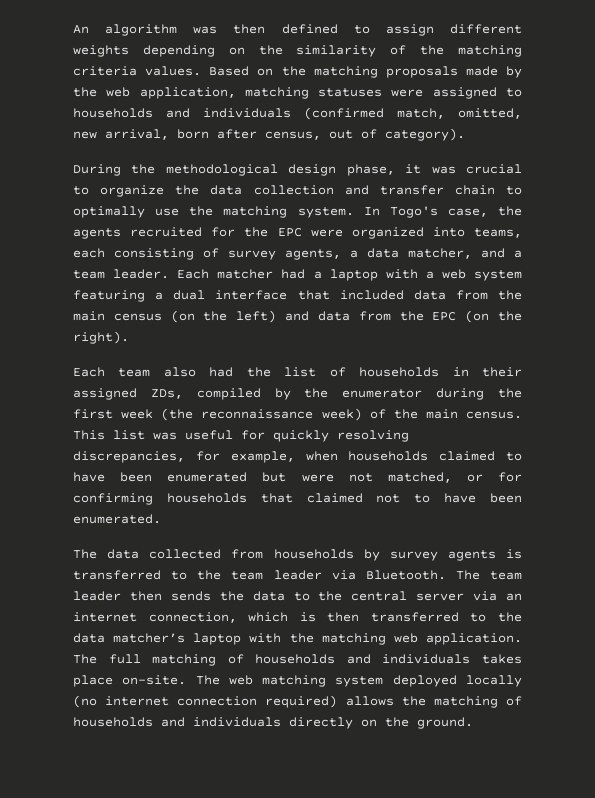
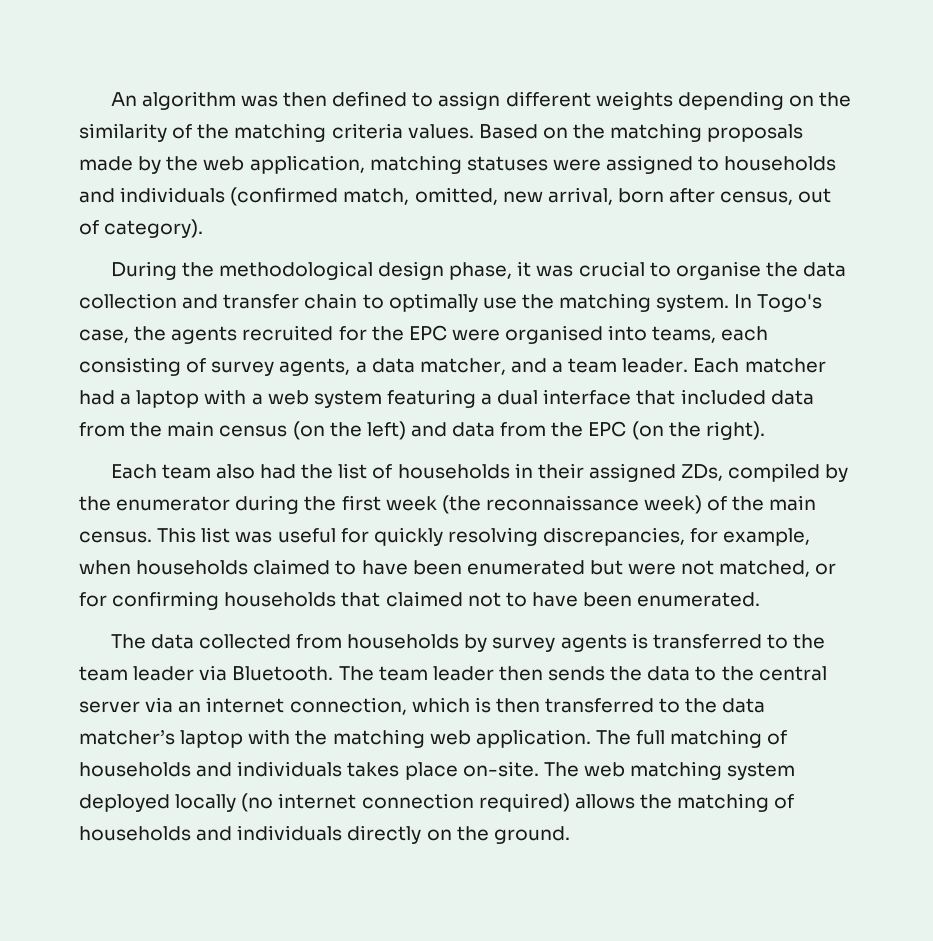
- During the methodological design phase, it was crucial to organize the data collection and transfer chain to optimally use the matching system.
+ During the methodological design phase, it was crucial to organise the data collection and transfer chain to optimally use the matching system.
- In Togo's case, the agents recruited for the EPC were organized into teams, each consisting of survey agents, a data matcher, and a team leader.
+ In Togo's case, the agents recruited for the EPC were organised into teams, each consisting of survey agents, a data matcher, and a team leader.

